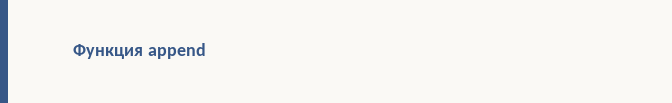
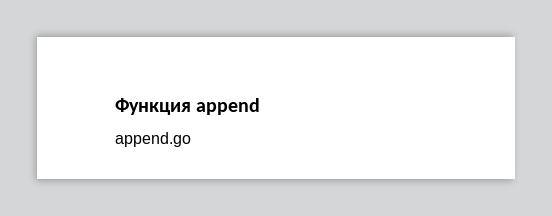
+ append.go

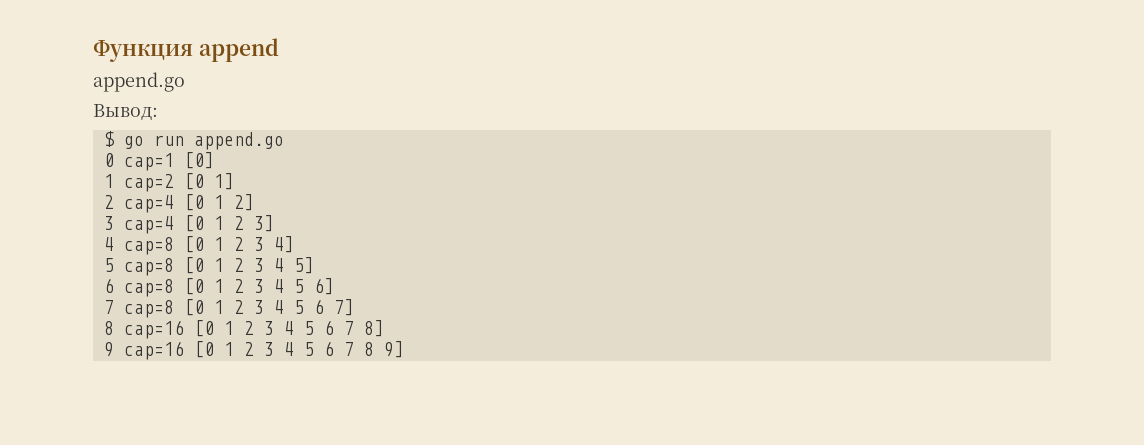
+ Вывод:
+ $ go run append.go
+ 0 cap=1 [0]
+ 1 cap=2 [0 1]
+ 2 cap=4 [0 1 2]
+ 3 cap=4 [0 1 2 3]
+ 4 cap=8 [0 1 2 3 4]
+ 5 cap=8 [0 1 2 3 4 5]
+ 6 cap=8 [0 1 2 3 4 5 6]
+ 7 cap=8 [0 1 2 3 4 5 6 7]
+ 8 cap=16 [0 1 2 3 4 5 6 7 8]
+ 9 cap=16 [0 1 2 3 4 5 6 7 8 9]

